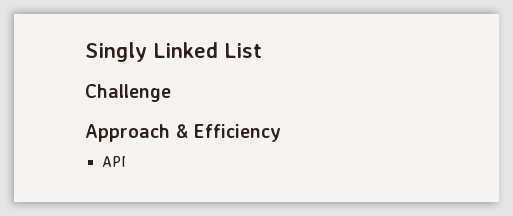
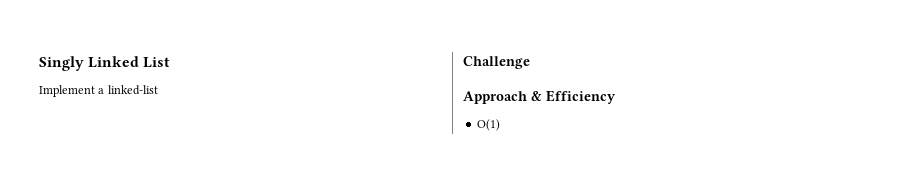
+ Implement a linked-list
- API
+ O(1)

